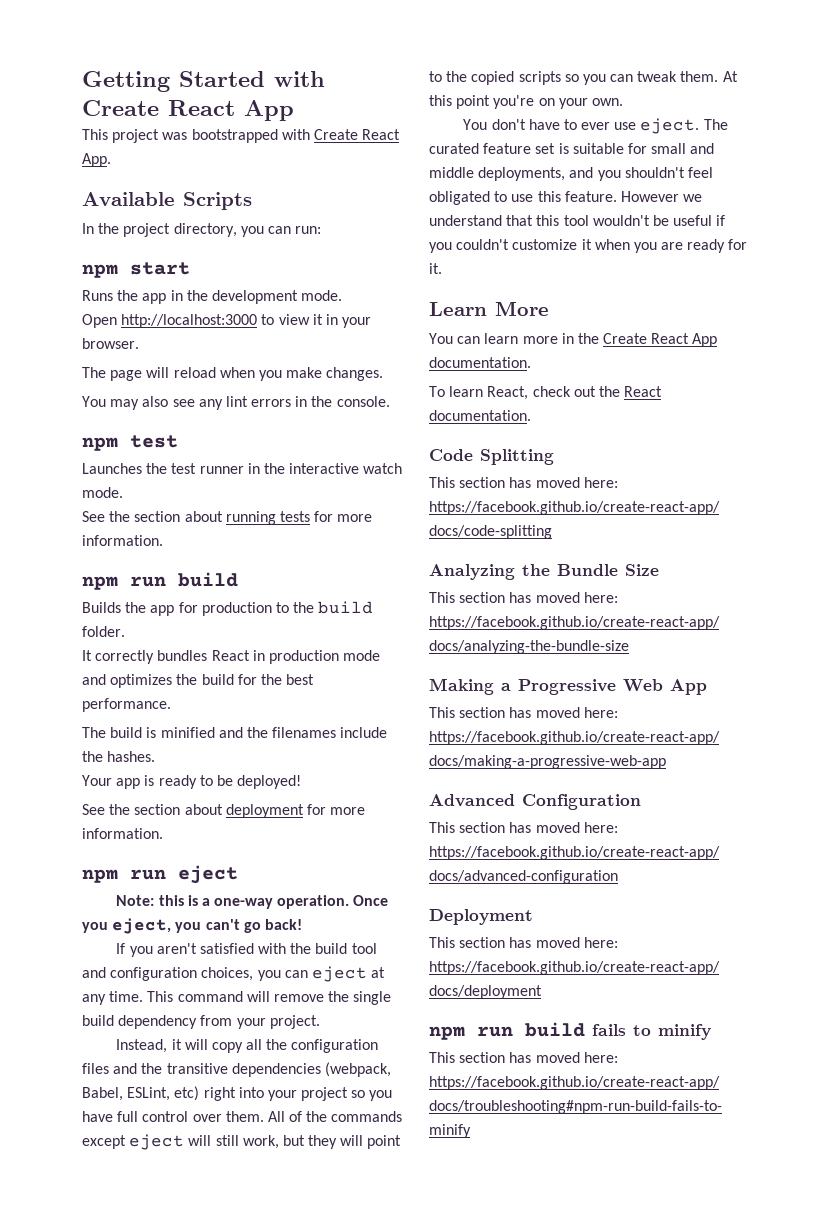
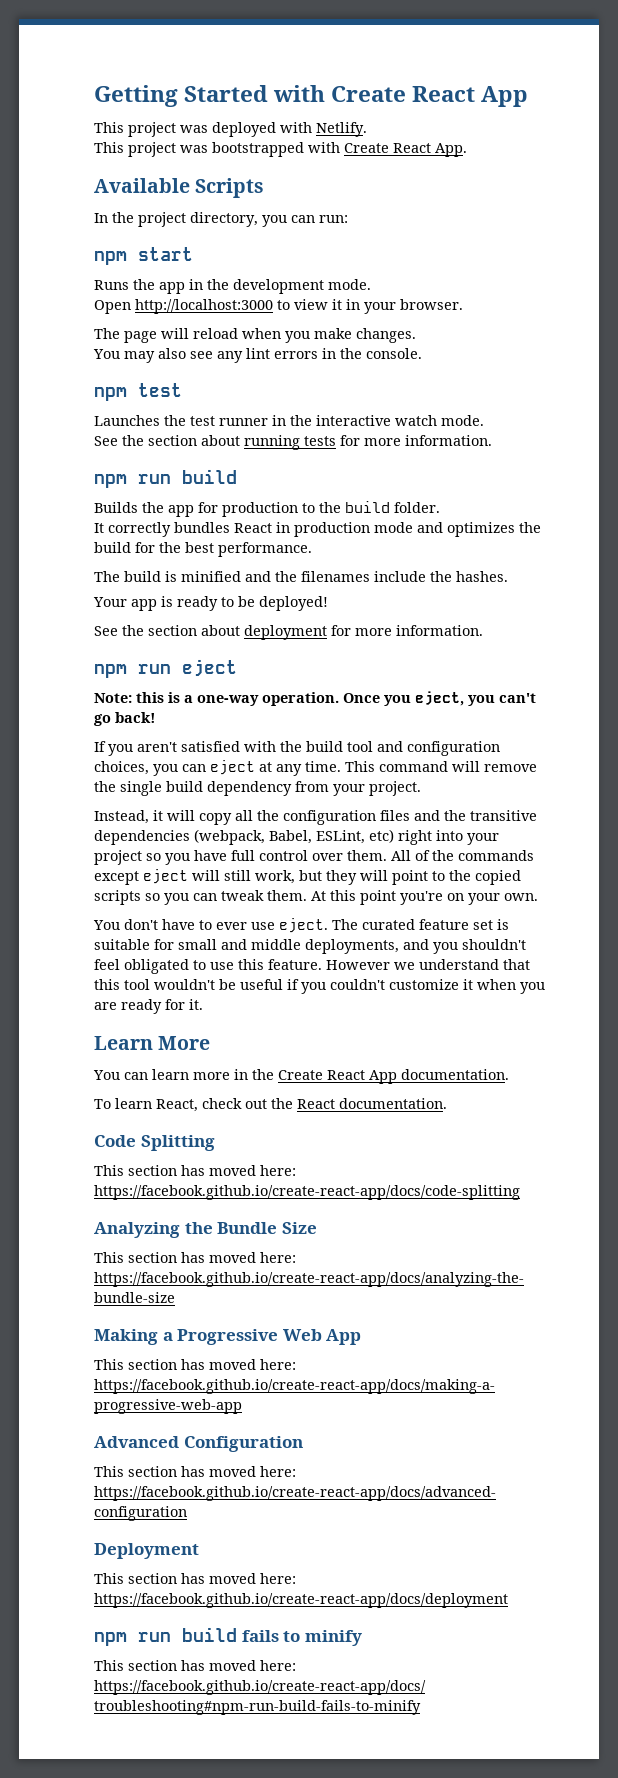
+ This project was deployed with Netlify.

